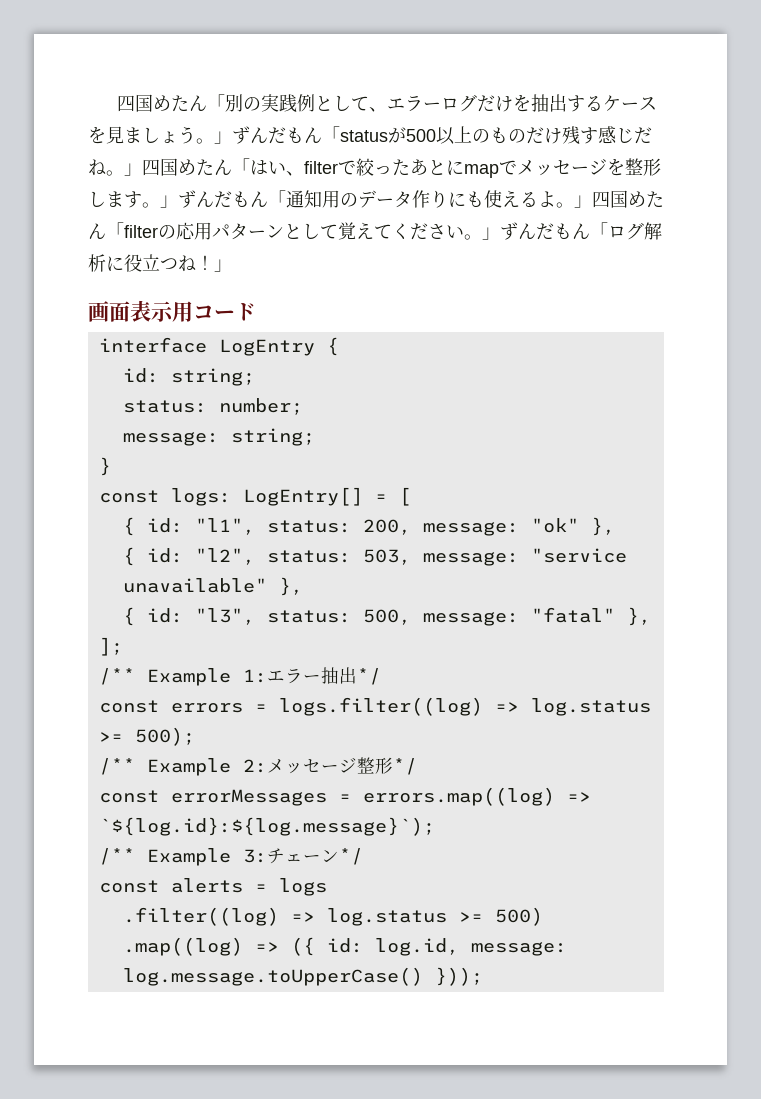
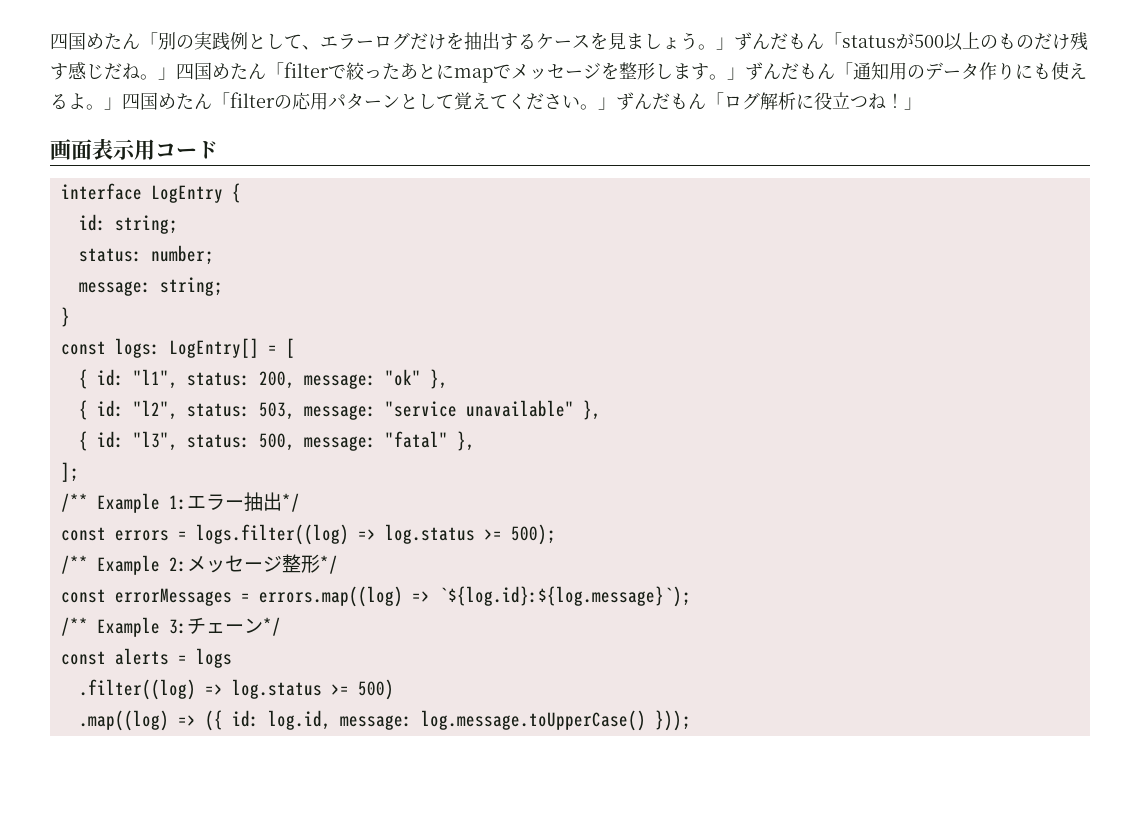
- 四国めたん「別の実践例として、エラーログだけを抽出するケースを見ましょう。」ずんだもん「statusが500以上のものだけ残す感じだね。」四国めたん「はい、filterで絞ったあとにmapでメッセージを整形します。」ずんだもん「通知用のデータ作りにも使えるよ。」四国めたん「filterの応用パターンとして覚えてください。」ずんだもん「ログ解析に役立つね！」
+ 四国めたん「別の実践例として、エラーログだけを抽出するケースを見ましょう。」ずんだもん「statusが500以上のものだけ残す感じだね。」四国めたん「filterで絞ったあとにmapでメッセージを整形します。」ずんだもん「通知用のデータ作りにも使えるよ。」四国めたん「filterの応用パターンとして覚えてください。」ずんだもん「ログ解析に役立つね！」

